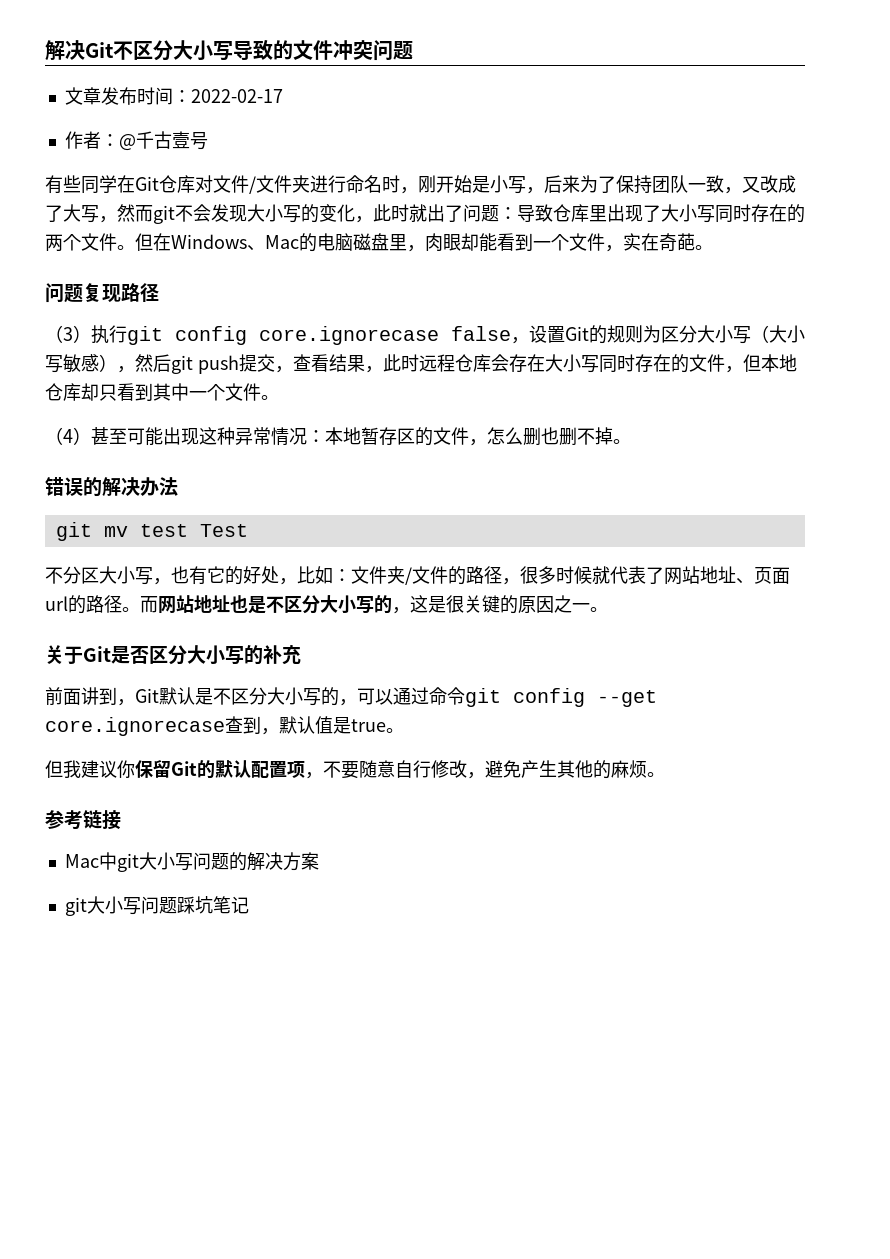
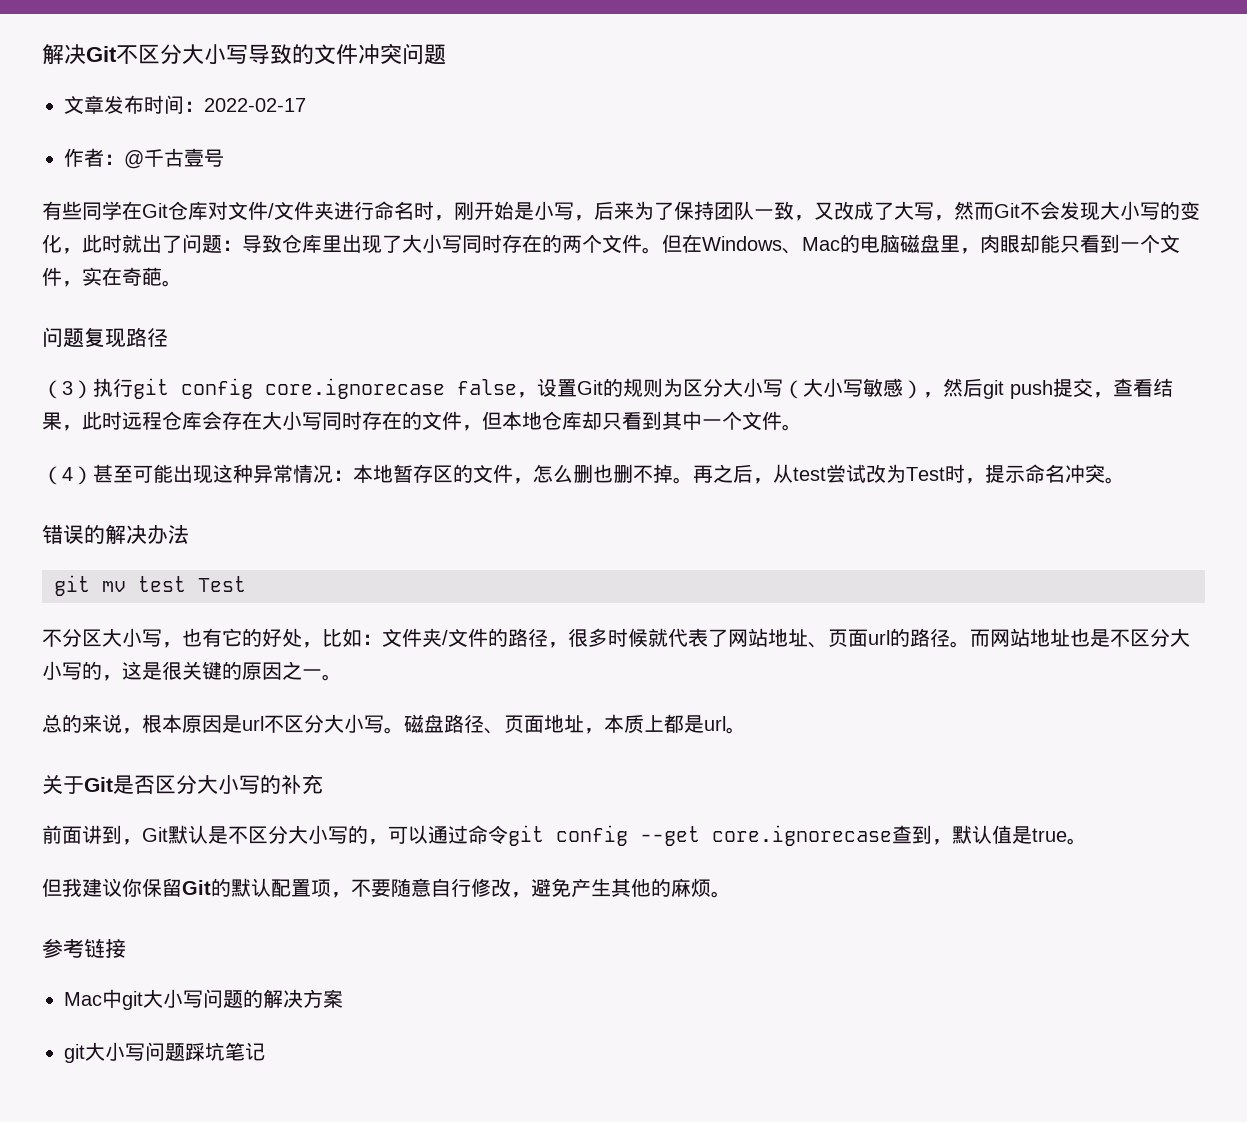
- 有些同学在Git仓库对文件/文件夹进行命名时，刚开始是小写，后来为了保持团队一致，又改成了大写，然而git不会发现大小写的变化，此时就出了问题：导致仓库里出现了大小写同时存在的两个文件。
+ 有些同学在Git仓库对文件/文件夹进行命名时，刚开始是小写，后来为了保持团队一致，又改成了大写，然而Git不会发现大小写的变化，此时就出了问题：导致仓库里出现了大小写同时存在的两个文件。
- 但在Windows、Mac的电脑磁盘里，肉眼却能看到一个文件，实在奇葩。
+ 但在Windows、Mac的电脑磁盘里，肉眼却能只看到一个文件，实在奇葩。
+ 再之后，从test尝试改为Test时，提示命名冲突。
+ 总的来说，根本原因是url不区分大小写。磁盘路径、页面地址，本质上都是url。

